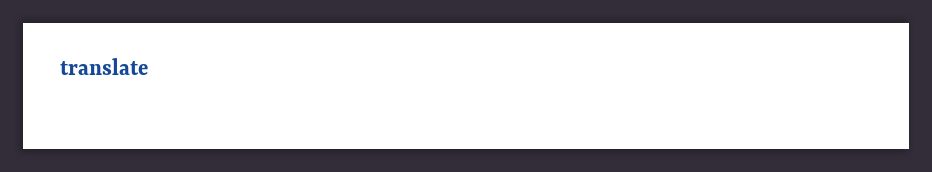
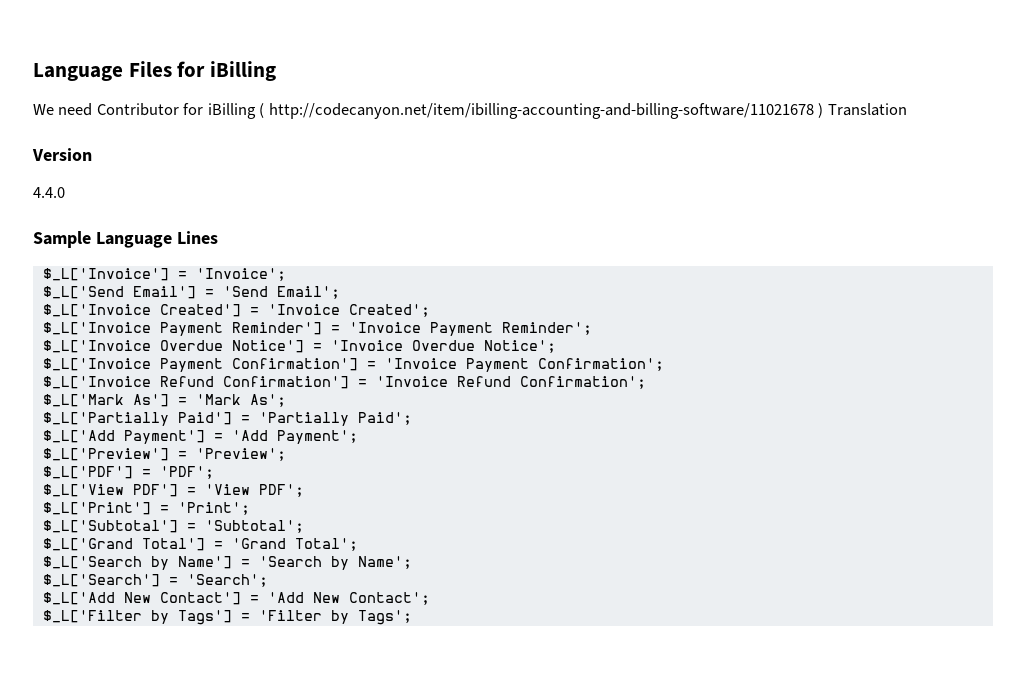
- translate
+ Language Files for iBilling
+ We need Contributor for iBilling ( http://codecanyon.net/item/ibilling-accounting-and-billing-software/11021678 ) Translation
+ Version
+ 4.4.0
+ Sample Language Lines
+ $_L['Invoice'] = 'Invoice';
+ $_L['Send Email'] = 'Send Email';
+ $_L['Invoice Created'] = 'Invoice Created';
+ $_L['Invoice Payment Reminder'] = 'Invoice Payment Reminder';
+ $_L['Invoice Overdue Notice'] = 'Invoice Overdue Notice';
+ $_L['Invoice Payment Confirmation'] = 'Invoice Payment Confirmation';
+ $_L['Invoice Refund Confirmation'] = 'Invoice Refund Confirmation';
+ $_L['Mark As'] = 'Mark As';
+ $_L['Partially Paid'] = 'Partially Paid';
+ $_L['Add Payment'] = 'Add Payment';
+ $_L['Preview'] = 'Preview';
+ $_L['PDF'] = 'PDF';
+ $_L['View PDF'] = 'View PDF';
+ $_L['Print'] = 'Print';
+ $_L['Subtotal'] = 'Subtotal';
+ $_L['Grand Total'] = 'Grand Total';
+ $_L['Search by Name'] = 'Search by Name';
+ $_L['Search'] = 'Search';
+ $_L['Add New Contact'] = 'Add New Contact';
+ $_L['Filter by Tags'] = 'Filter by Tags';

